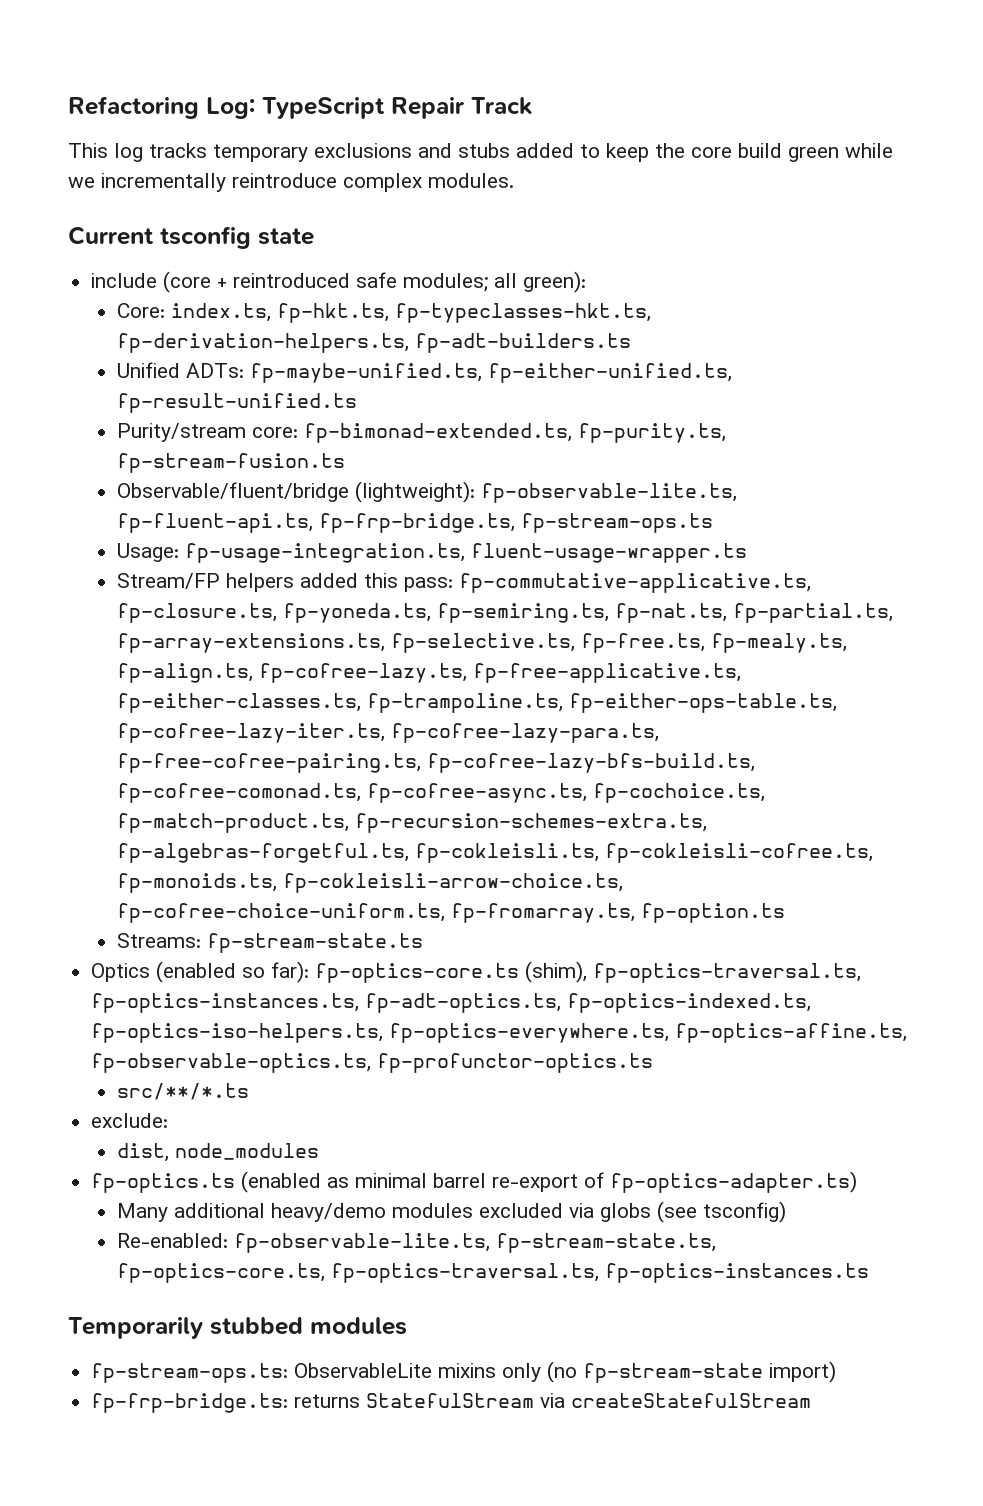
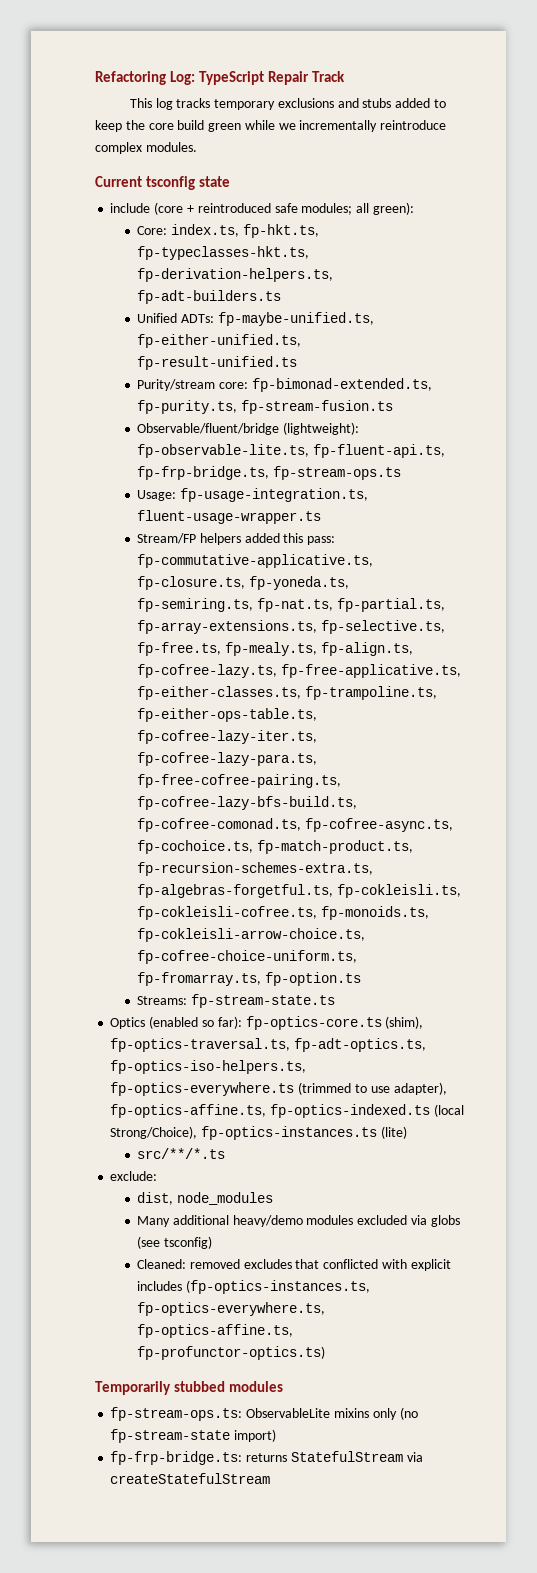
- Optics (enabled so far): fp-optics-core.ts (shim), fp-optics-traversal.ts, fp-optics-instances.ts, fp-adt-optics.ts, fp-optics-indexed.ts, fp-optics-iso-helpers.ts, fp-optics-everywhere.ts, fp-optics-affine.ts, fp-observable-optics.ts, fp-profunctor-optics.ts
+ Optics (enabled so far): fp-optics-core.ts (shim), fp-optics-traversal.ts, fp-adt-optics.ts, fp-optics-iso-helpers.ts, fp-optics-everywhere.ts (trimmed to use adapter), fp-optics-affine.ts, fp-optics-indexed.ts (local Strong/Choice), fp-optics-instances.ts (lite)
  src/**/*.ts
  exclude:
  dist, node_modules
- fp-optics.ts (enabled as minimal barrel re-export of fp-optics-adapter.ts)
- Re-enabled: fp-observable-lite.ts, fp-stream-state.ts, fp-optics-core.ts, fp-optics-traversal.ts, fp-optics-instances.ts
+ Cleaned: removed excludes that conflicted with explicit includes (fp-optics-instances.ts, fp-optics-everywhere.ts, fp-optics-affine.ts, fp-profunctor-optics.ts)

